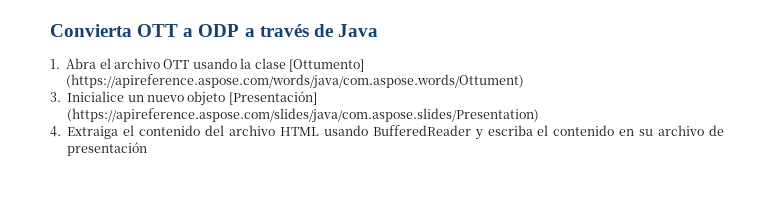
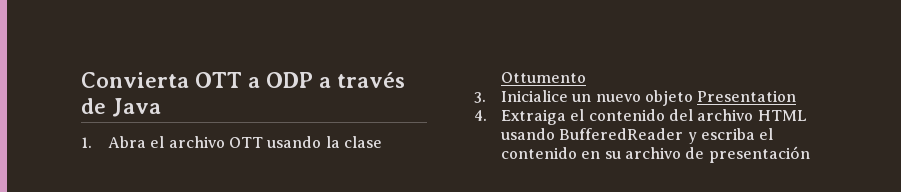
- 1. Abra el archivo OTT usando la clase [Ottumento] (https://apireference.aspose.com/words/java/com.aspose.words/Ottument)
+ 1. Abra el archivo OTT usando la clase Ottumento
- 3. Inicialice un nuevo objeto [Presentación] (https://apireference.aspose.com/slides/java/com.aspose.slides/Presentation)
+ 3. Inicialice un nuevo objeto Presentation

